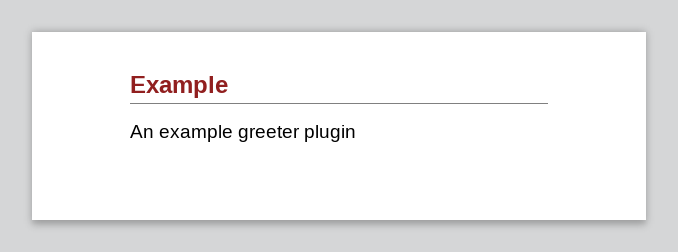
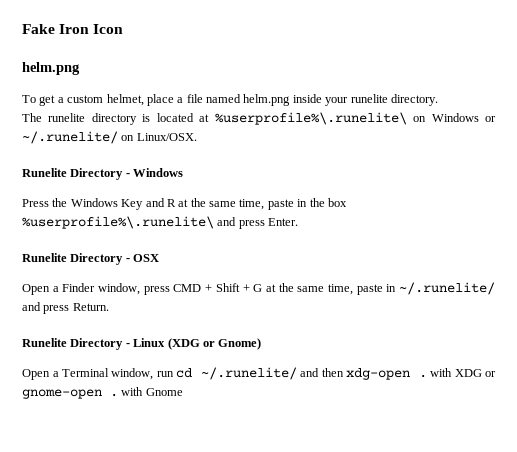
- Example
- An example greeter plugin
+ Fake Iron Icon
+ helm.png
+ To get a custom helmet, place a file named helm.png inside your runelite directory.
+ The runelite directory is located at %userprofile%\.runelite\ on Windows or ~/.runelite/ on Linux/OSX.
+ Runelite Directory - Windows
+ Press the Windows Key and R at the same time, paste in the box %userprofile%\.runelite\ and press Enter.
+ Runelite Directory - OSX
+ Open a Finder window, press CMD + Shift + G at the same time, paste in ~/.runelite/ and press Return.
+ Runelite Directory - Linux (XDG or Gnome)
+ Open a Terminal window, run cd ~/.runelite/ and then xdg-open . with XDG or gnome-open . with Gnome

